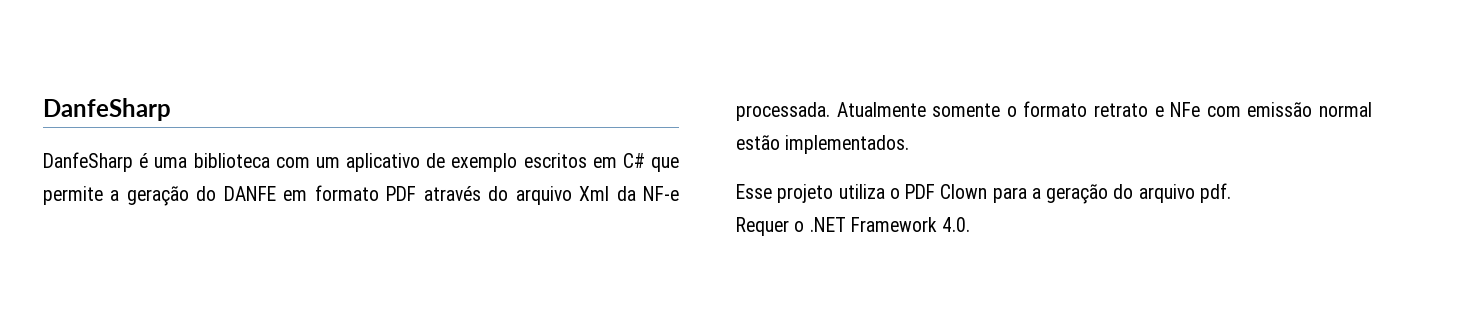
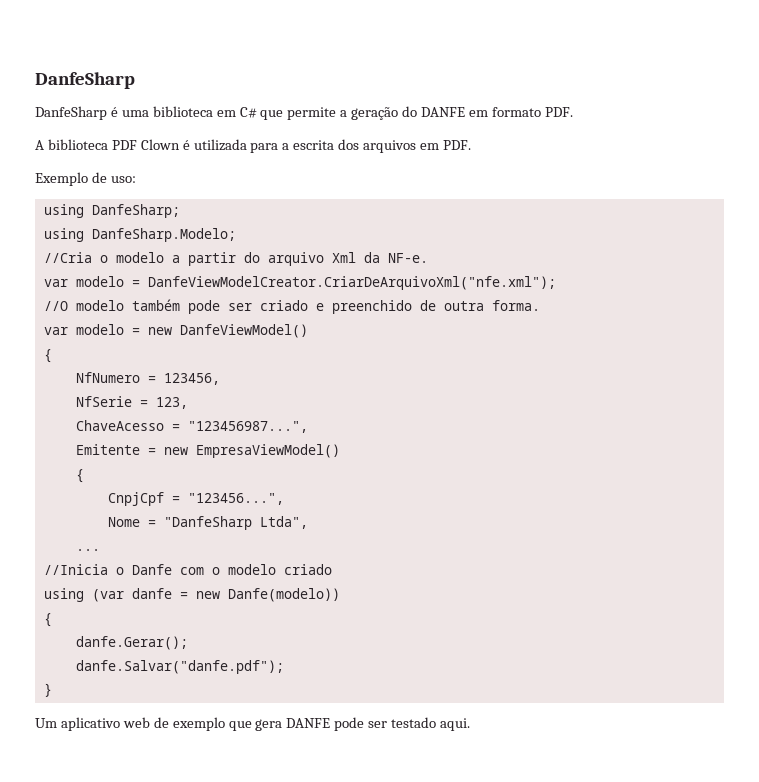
- DanfeSharp é uma biblioteca com um aplicativo de exemplo escritos em C# que permite a geração do DANFE em formato PDF através do arquivo Xml da NF-e processada. Atualmente somente o formato retrato e NFe com emissão normal estão implementados.
- Esse projeto utiliza o PDF Clown para a geração do arquivo pdf.
- Requer o .NET Framework 4.0.
+ DanfeSharp é uma biblioteca em C# que permite a geração do DANFE em formato PDF.
+ A biblioteca PDF Clown é utilizada para a escrita dos arquivos em PDF.
+ Exemplo de uso:
+ using DanfeSharp;
+ using DanfeSharp.Modelo;
+ //Cria o modelo a partir do arquivo Xml da NF-e.
+ var modelo = DanfeViewModelCreator.CriarDeArquivoXml("nfe.xml");
+ //O modelo também pode ser criado e preenchido de outra forma.
+ var modelo = new DanfeViewModel()
+ {
+ NfNumero = 123456,
+ NfSerie = 123,
+ ChaveAcesso = "123456987...",
+ Emitente = new EmpresaViewModel()
+ {
+ CnpjCpf = "123456...",
+ Nome = "DanfeSharp Ltda",
+ ...
+ //Inicia o Danfe com o modelo criado
+ using (var danfe = new Danfe(modelo))
+ {
+ danfe.Gerar();
+ danfe.Salvar("danfe.pdf");
+ }
+ Um aplicativo web de exemplo que gera DANFE pode ser testado aqui.

